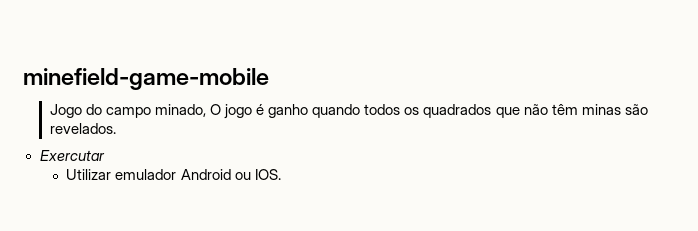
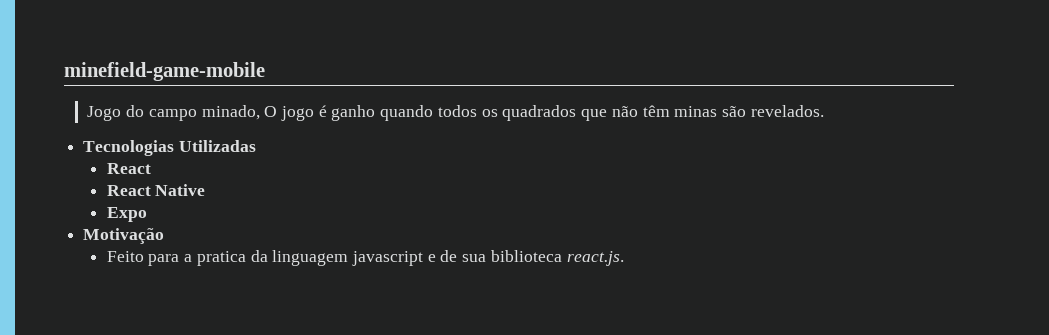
- Exercutar
- Utilizar emulador Android ou IOS.
+ Tecnologias Utilizadas
+ React
+ React Native
+ Expo
+ Motivação
+ Feito para a pratica da linguagem javascript e de sua biblioteca react.js.

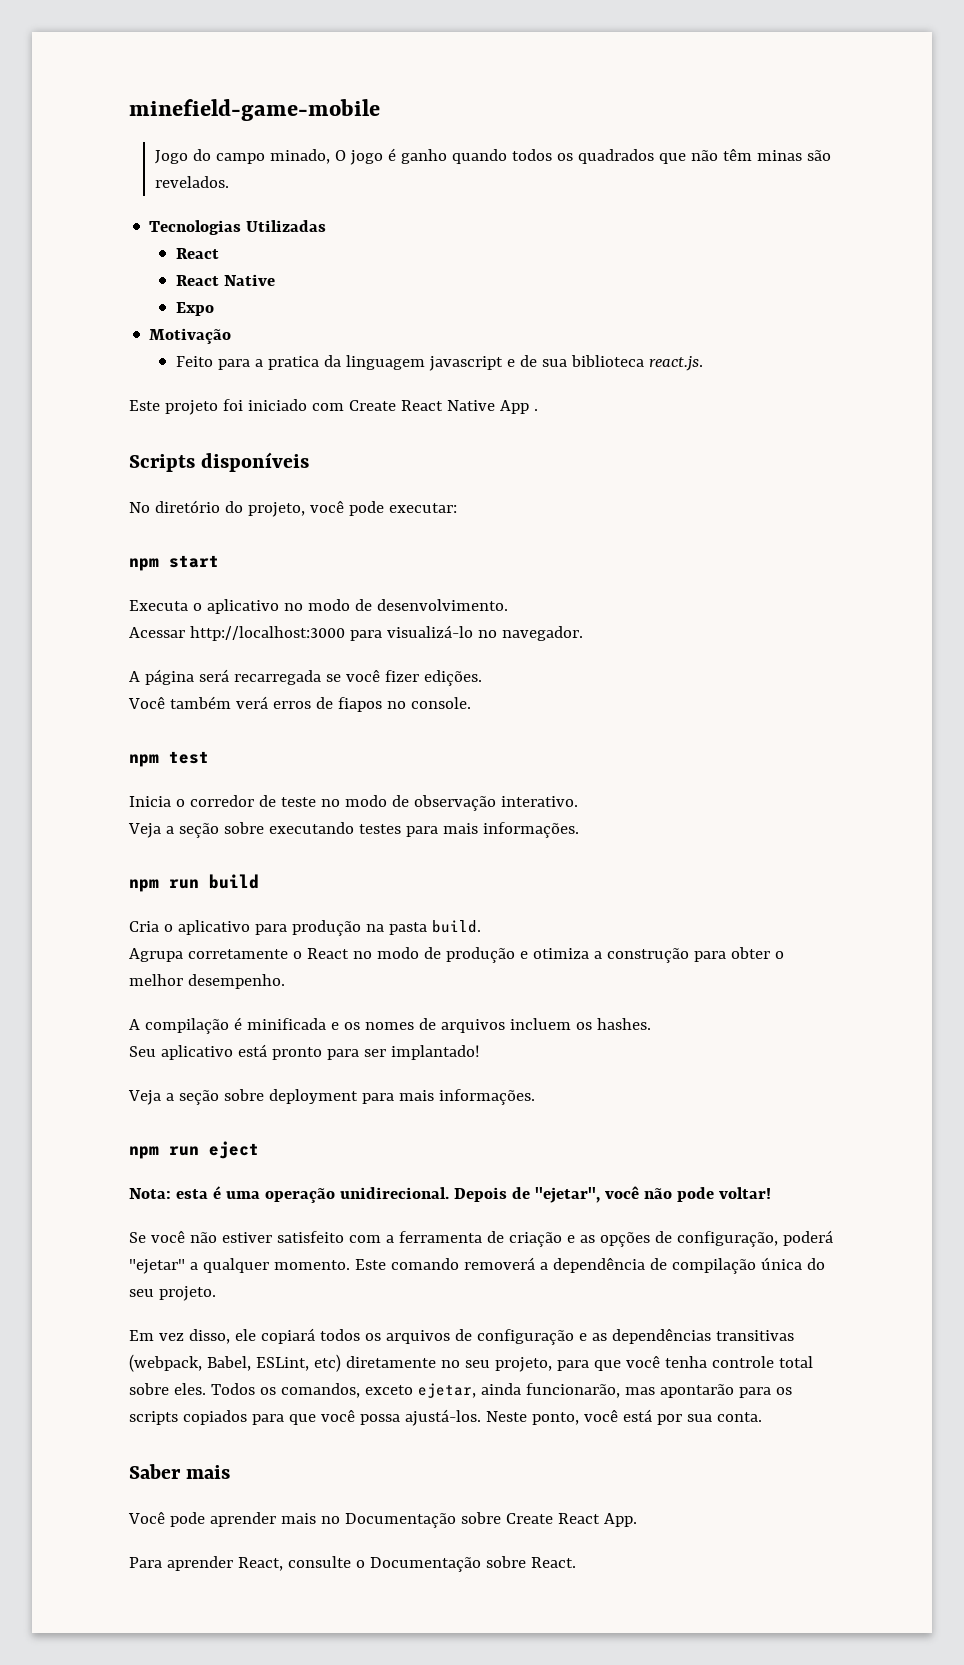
+ Este projeto foi iniciado com Create React Native App .
+ Scripts disponíveis
+ No diretório do projeto, você pode executar:
+ npm start
+ Executa o aplicativo no modo de desenvolvimento.
+ Acessar http://localhost:3000 para visualizá-lo no navegador.
+ A página será recarregada se você fizer edições.
+ Você também verá erros de fiapos no console.
+ npm test
+ Inicia o corredor de teste no modo de observação interativo.
+ Veja a seção sobre executando testes para mais informações.
+ npm run build
+ Cria o aplicativo para produção na pasta build.
+ Agrupa corretamente o React no modo de produção e otimiza a construção para obter o melhor desempenho.
+ A compilação é minificada e os nomes de arquivos incluem os hashes.
+ Seu aplicativo está pronto para ser implantado!
+ Veja a seção sobre deployment para mais informações.
+ npm run eject
+ Nota: esta é uma operação unidirecional. Depois de "ejetar", você não pode voltar!
+ Se você não estiver satisfeito com a ferramenta de criação e as opções de configuração, poderá "ejetar" a qualquer momento. Este comando removerá a dependência de compilação única do seu projeto.
+ Em vez disso, ele copiará todos os arquivos de configuração e as dependências transitivas (webpack, Babel, ESLint, etc) diretamente no seu projeto, para que você tenha controle total sobre eles. Todos os comandos, exceto ejetar, ainda funcionarão, mas apontarão para os scripts copiados para que você possa ajustá-los. Neste ponto, você está por sua conta.
+ Saber mais
+ Você pode aprender mais no Documentação sobre Create React App.
+ Para aprender React, consulte o Documentação sobre React.

